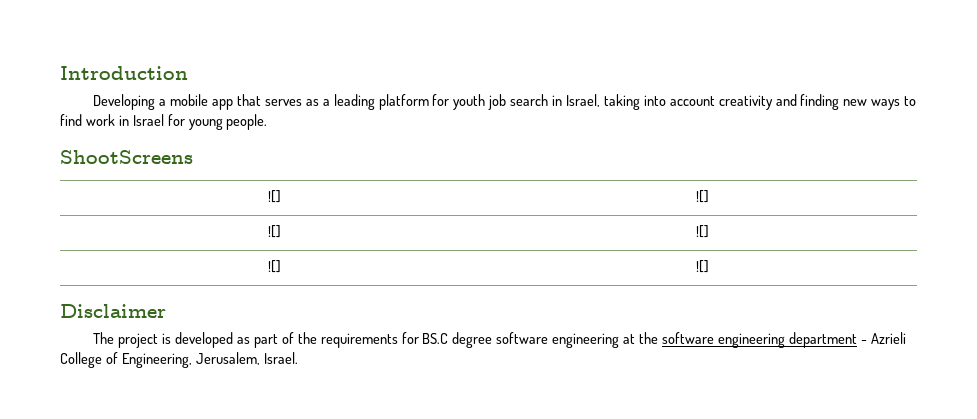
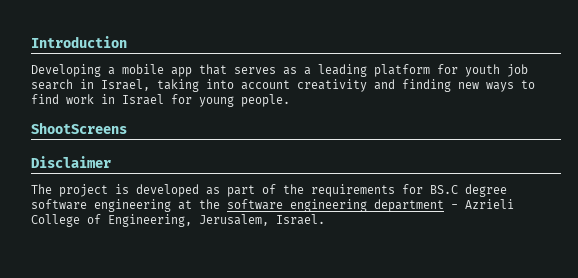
  ShootScreens
- ![] | ![]
- ![] | ![]
- ![] | ![]

